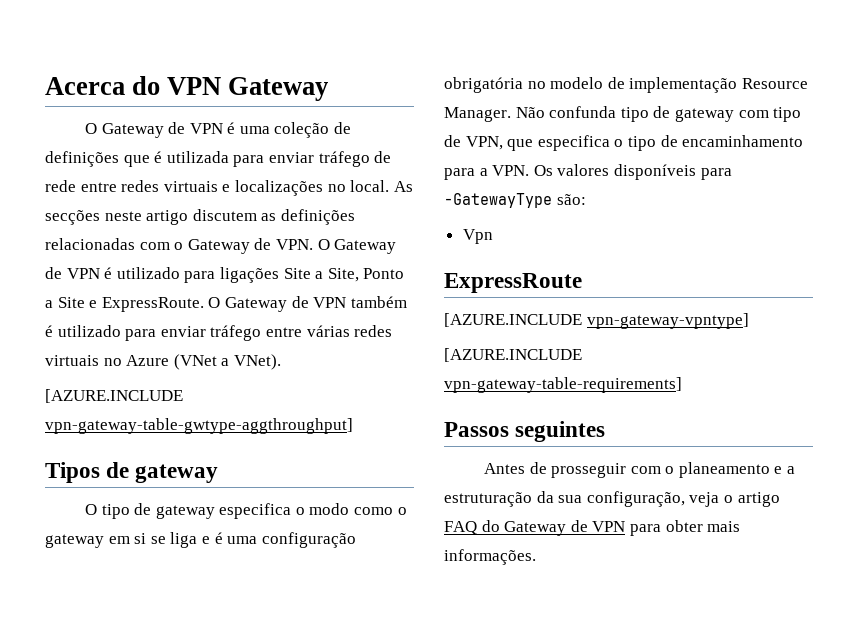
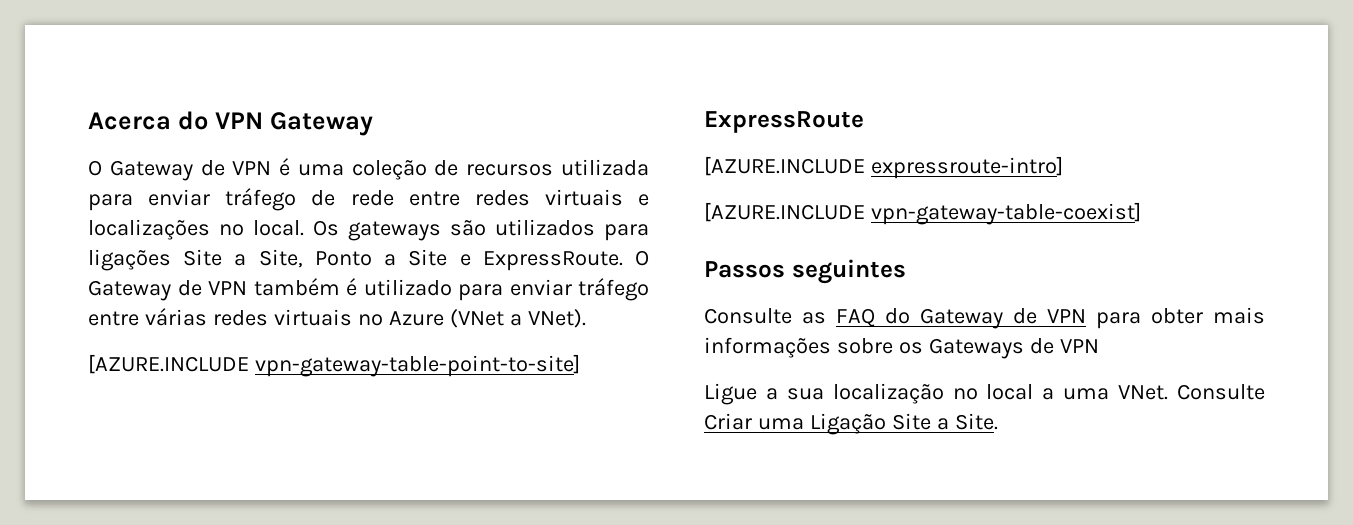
- O Gateway de VPN é uma coleção de definições que é utilizada para enviar tráfego de rede entre redes virtuais e localizações no local.
+ O Gateway de VPN é uma coleção de recursos utilizada para enviar tráfego de rede entre redes virtuais e localizações no local.
- As secções neste artigo discutem as definições relacionadas com o Gateway de VPN. O Gateway de VPN é utilizado para ligações Site a Site, Ponto a Site e ExpressRoute.
+ Os gateways são utilizados para ligações Site a Site, Ponto a Site e ExpressRoute.
- [AZURE.INCLUDE vpn-gateway-table-gwtype-aggthroughput]
- Tipos de gateway
- O tipo de gateway especifica o modo como o gateway em si se liga e é uma configuração obrigatória no modelo de implementação Resource Manager. Não confunda tipo de gateway com tipo de VPN, que especifica o tipo de encaminhamento para a VPN. Os valores disponíveis para -GatewayType são:
- Vpn
+ [AZURE.INCLUDE vpn-gateway-table-point-to-site]
- [AZURE.INCLUDE vpn-gateway-vpntype]
- [AZURE.INCLUDE vpn-gateway-table-requirements]
+ [AZURE.INCLUDE expressroute-intro]
+ [AZURE.INCLUDE vpn-gateway-table-coexist]
- Antes de prosseguir com o planeamento e a estruturação da sua configuração, veja o artigo FAQ do Gateway de VPN para obter mais informações.
+ Consulte as FAQ do Gateway de VPN para obter mais informações sobre os Gateways de VPN
+ Ligue a sua localização no local a uma VNet. Consulte Criar uma Ligação Site a Site.

